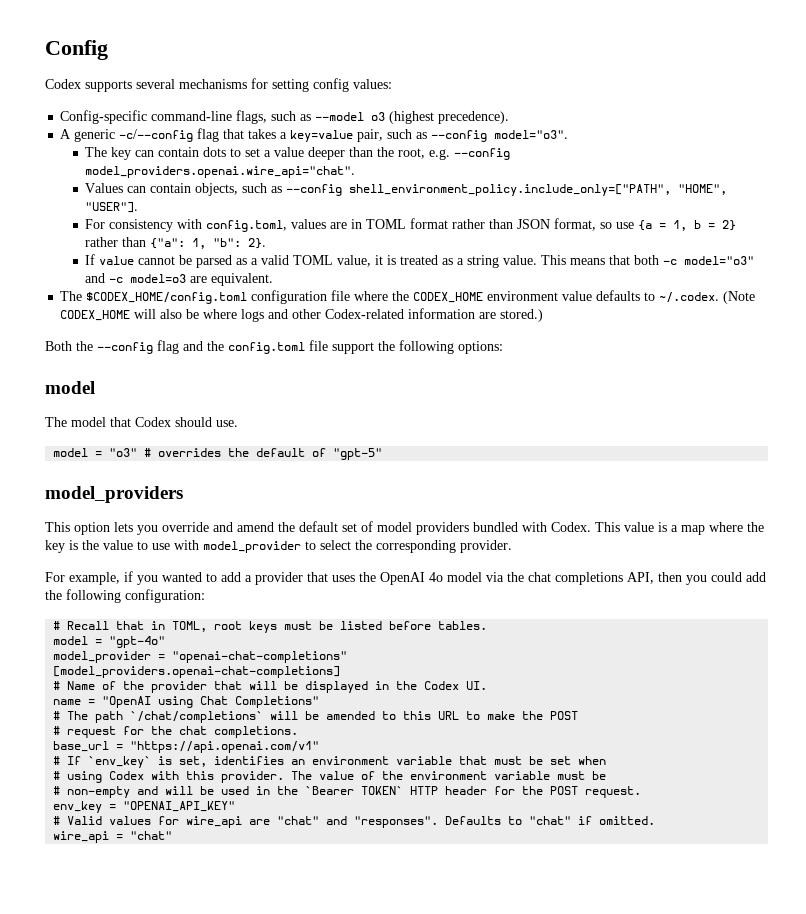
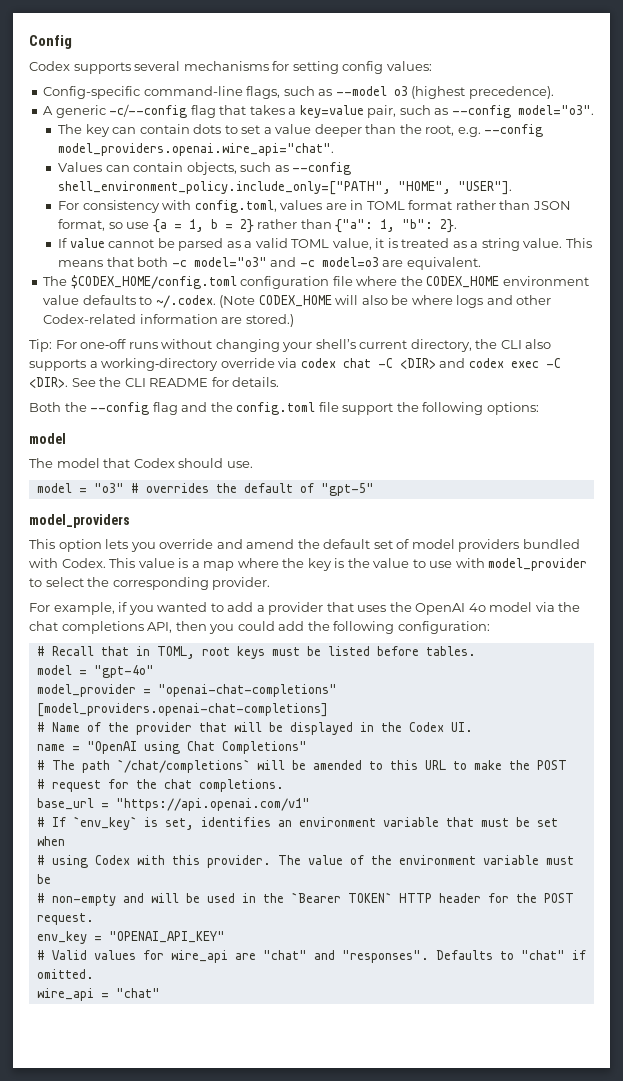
+ Tip: For one‑off runs without changing your shell’s current directory, the CLI also supports a working‑directory override via codex chat -C <DIR> and codex exec -C <DIR>. See the CLI README for details.

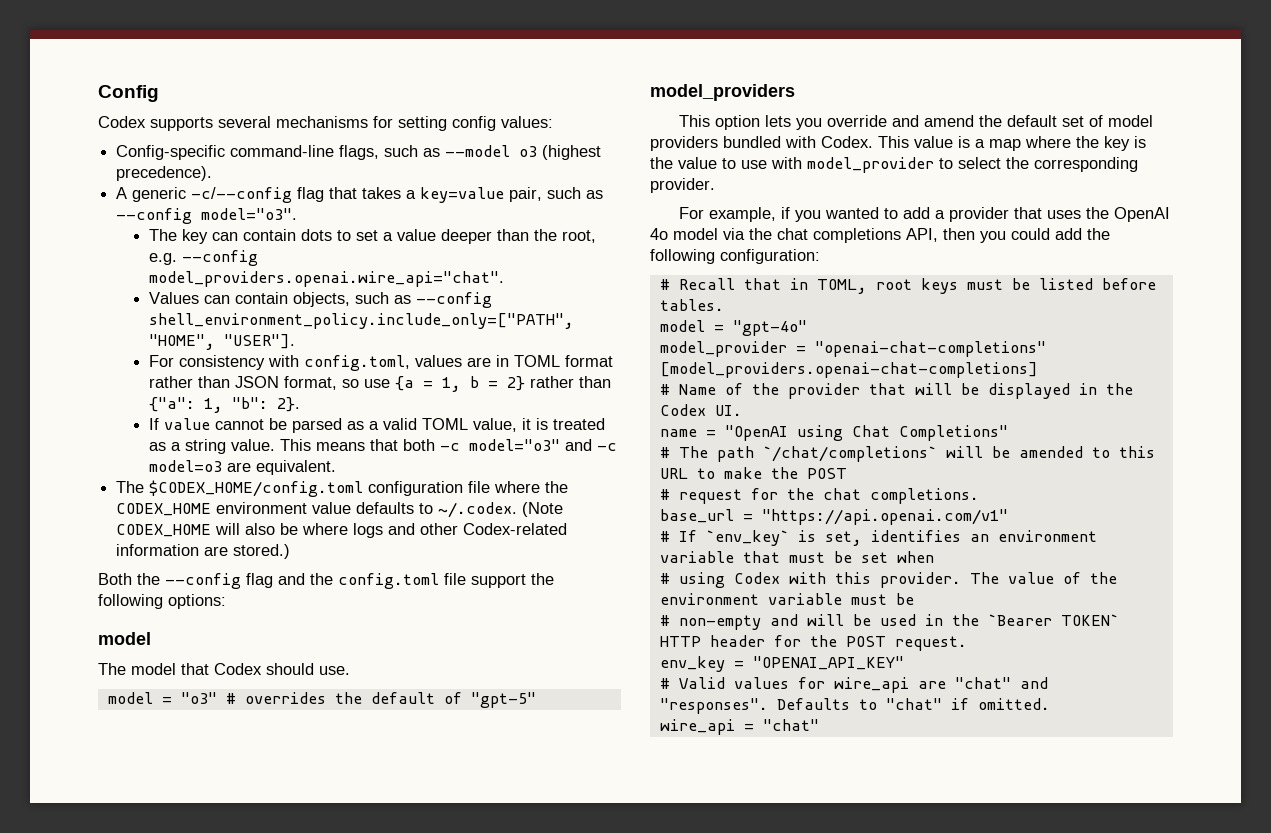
- Tip: For one‑off runs without changing your shell’s current directory, the CLI also supports a working‑directory override via codex chat -C <DIR> and codex exec -C <DIR>. See the CLI README for details.

